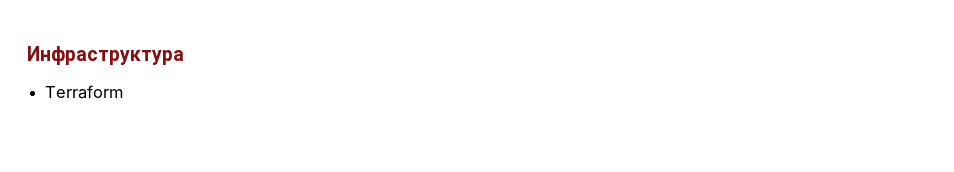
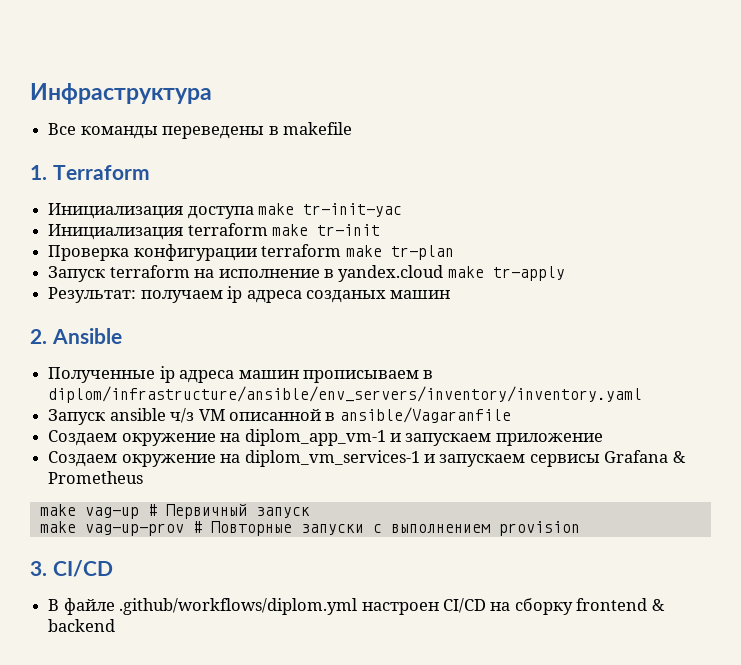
- Terraform
+ Все команды переведены в makefile
+ 1. Terraform
+ Инициализация доступа make tr-init-yac
+ Инициализация terraform make tr-init
+ Проверка конфигурации terraform make tr-plan
+ Запуск terraform на исполнение в yandex.cloud make tr-apply
+ Результат: получаем ip адреса созданых машин
+ 2. Ansible
+ Полученные ip адреса машин прописываем в diplom/infrastructure/ansible/env_servers/inventory/inventory.yaml
+ Запуск ansible ч/з VM описанной в ansible/Vagaranfile
+ Создаем окружение на diplom_app_vm-1 и запускаем приложение
+ Создаем окружение на diplom_vm_services-1 и запускаем сервисы Grafana & Prometheus
+ make vag-up # Первичный запуск
+ make vag-up-prov # Повторные запуски с выполнением provision
+ 3. CI/CD
+ В файле .github/workflows/diplom.yml настроен CI/CD на сборку frontend & backend

